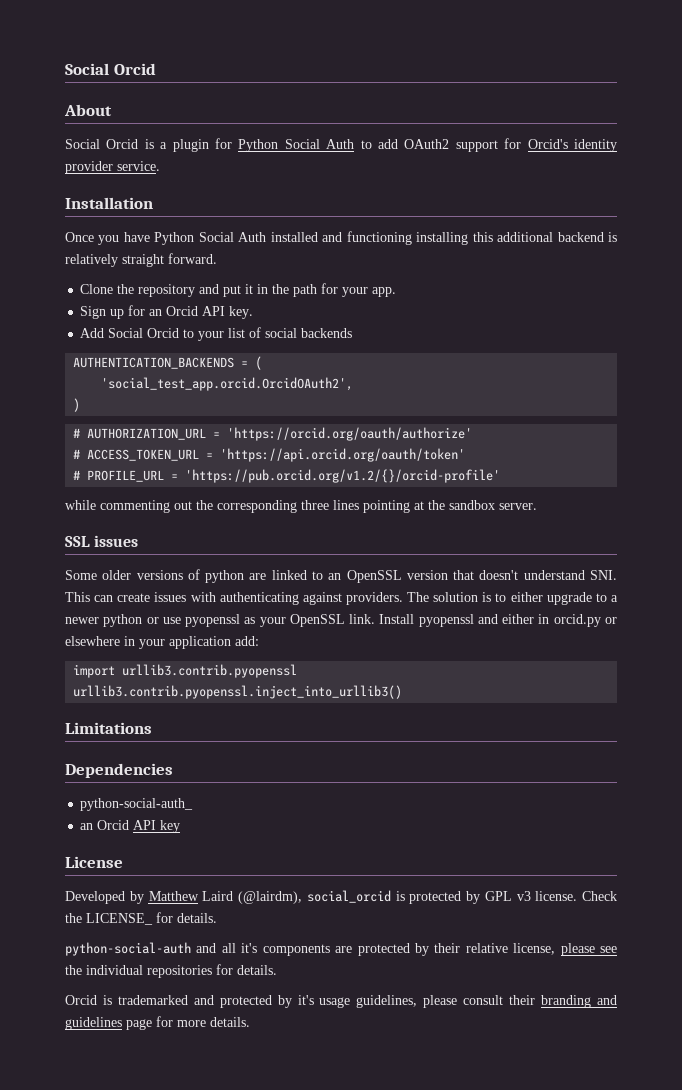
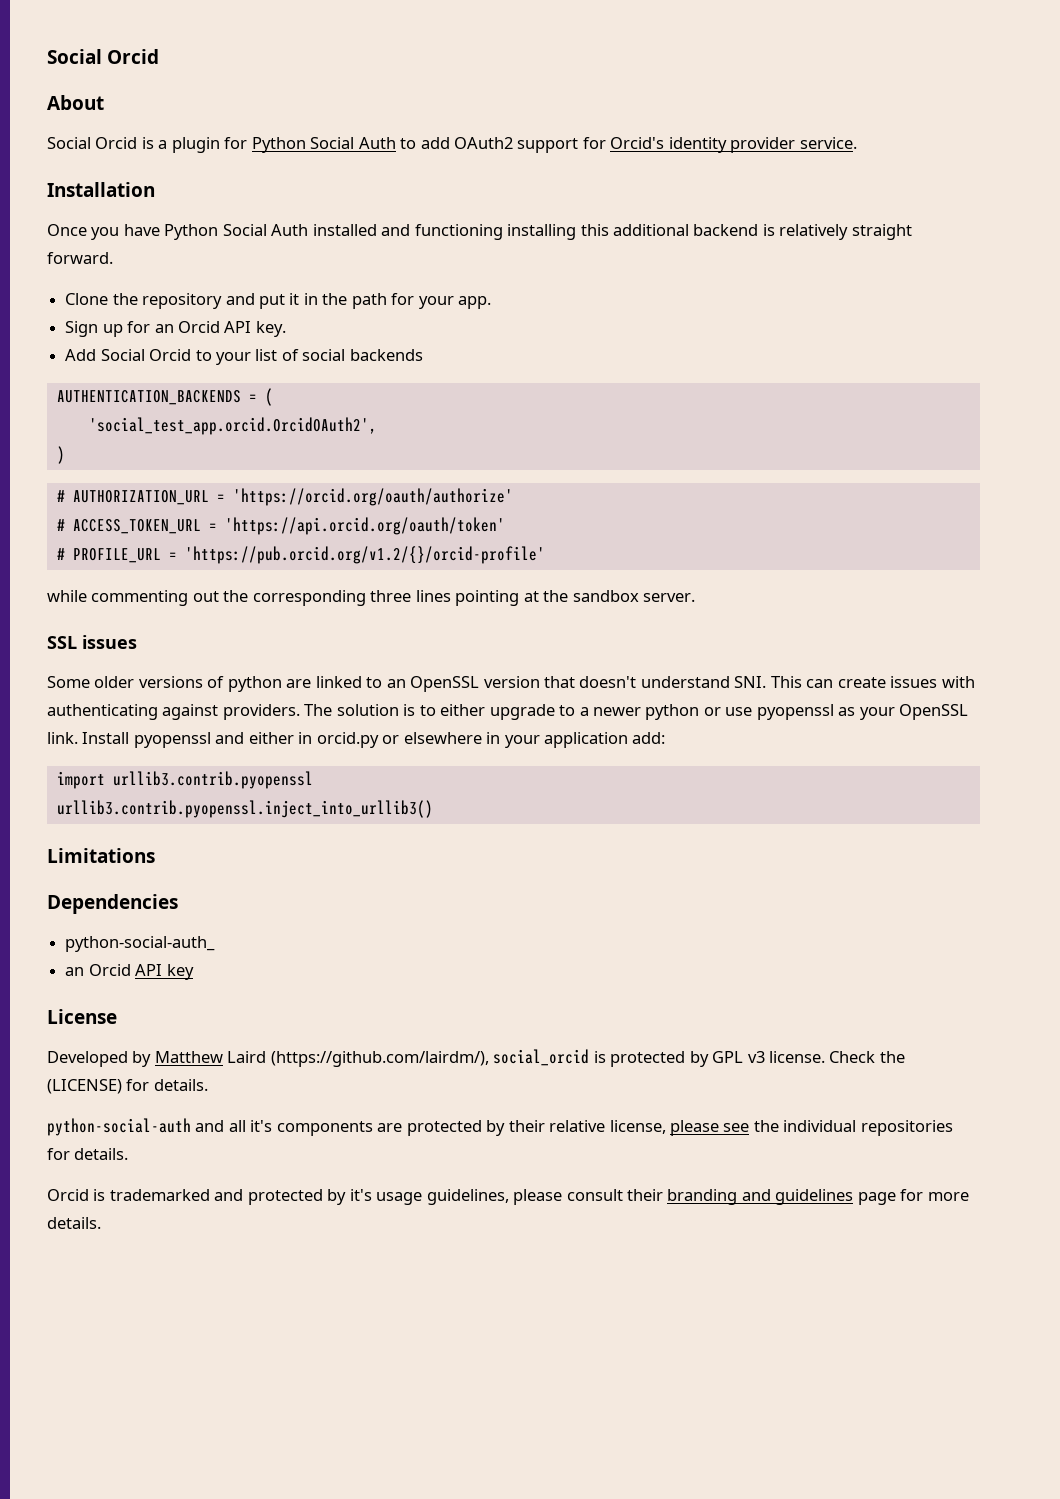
- Developed by Matthew Laird (@lairdm), social_orcid is protected by GPL v3 license.
+ Developed by Matthew Laird (https://github.com/lairdm/), social_orcid is protected by GPL v3 license.
- Check the LICENSE_ for details.
+ Check the (LICENSE) for details.

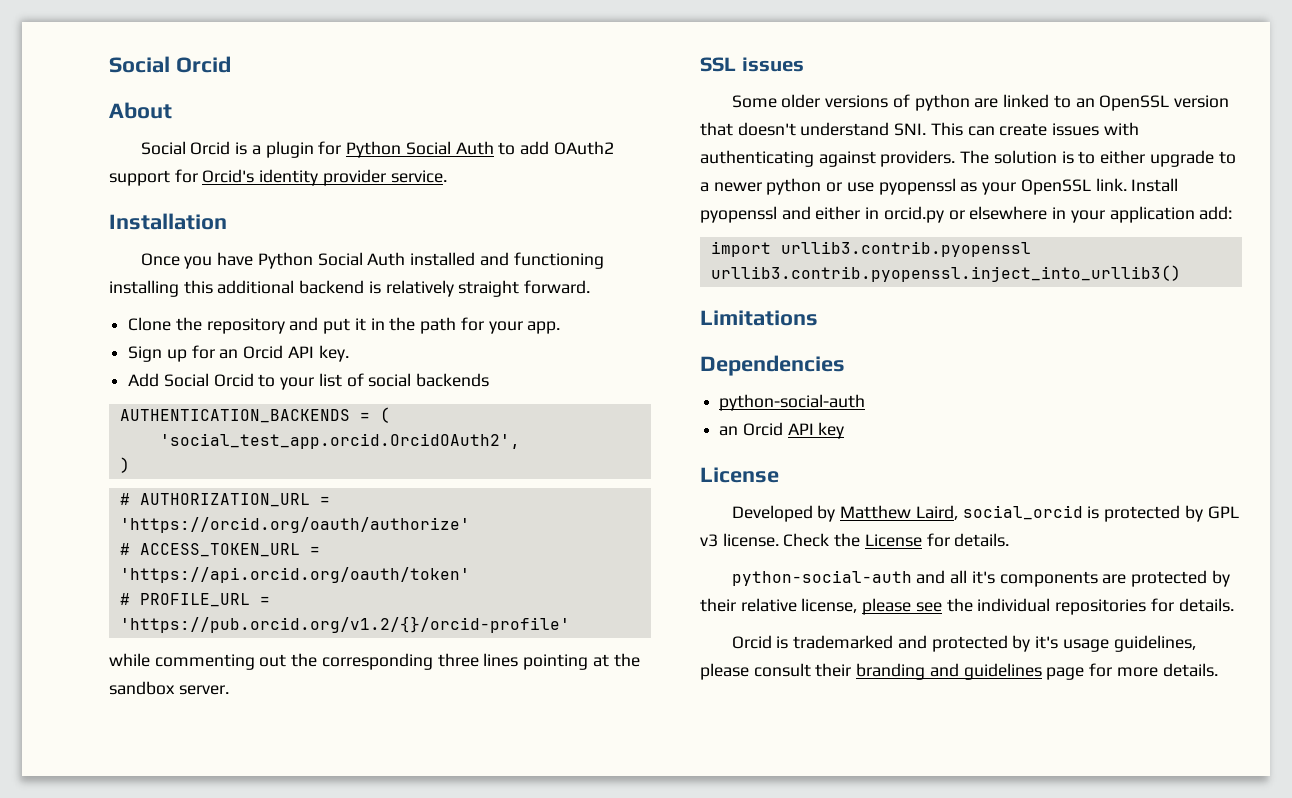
  Dependencies
- python-social-auth_
+ python-social-auth
- Developed by Matthew Laird (https://github.com/lairdm/), social_orcid is protected by GPL v3 license.
+ Developed by Matthew Laird, social_orcid is protected by GPL v3 license.
- Check the (LICENSE) for details.
+ Check the License for details.

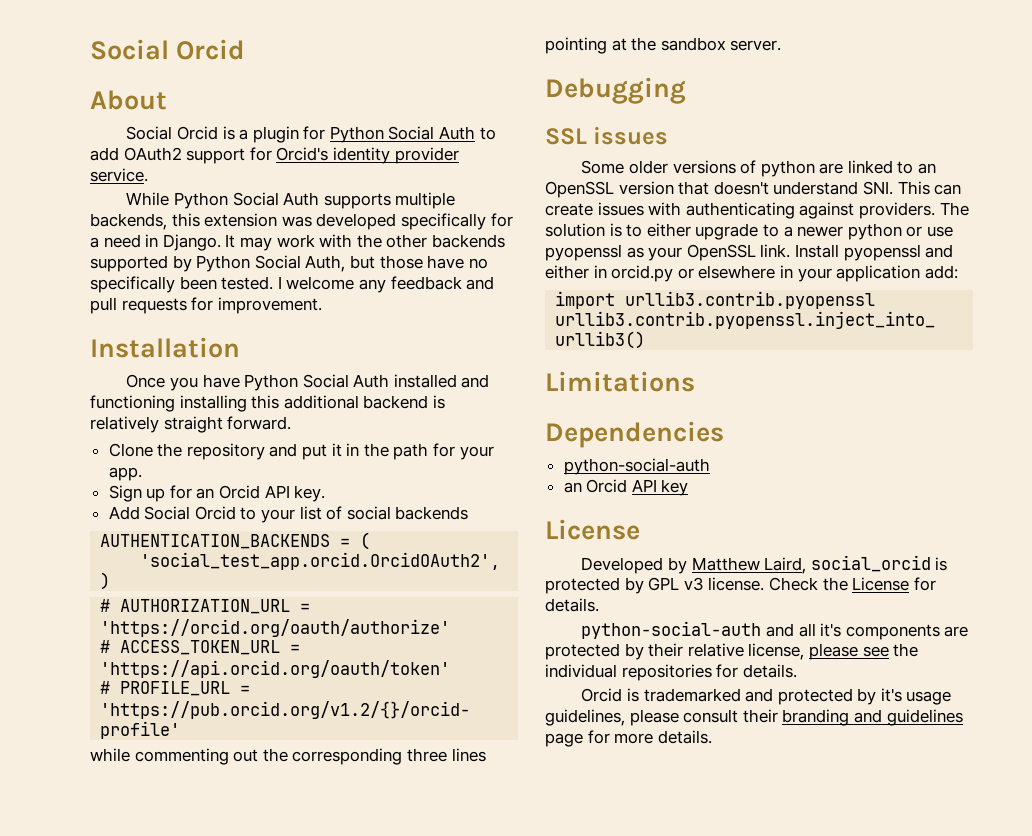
+ While Python Social Auth supports multiple backends, this extension was developed specifically for a need in Django. It may work with the other backends supported by Python Social Auth, but those have no specifically been tested. I welcome any feedback and pull requests for improvement.
+ Debugging

